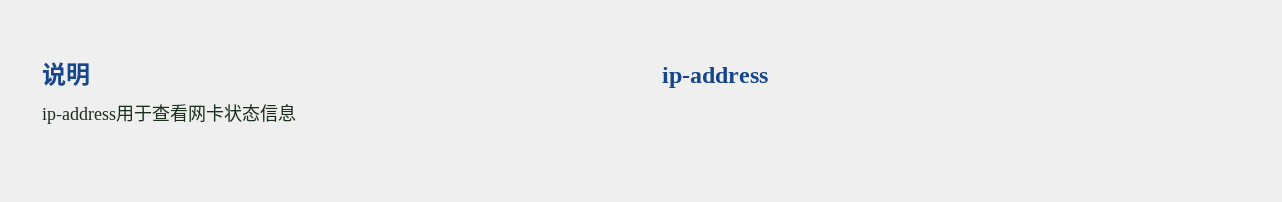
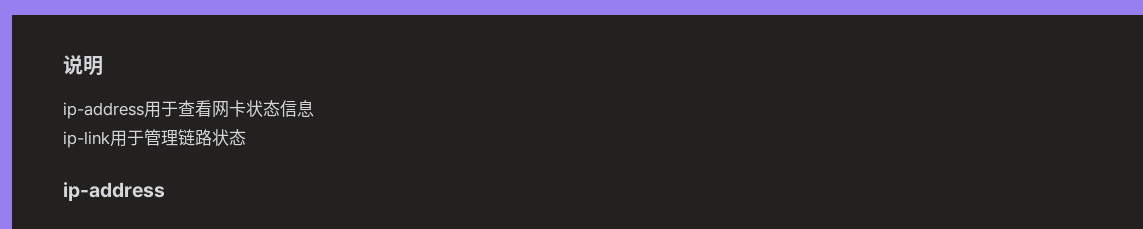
+ ip-link用于管理链路状态

